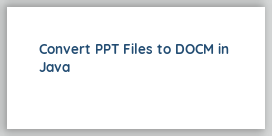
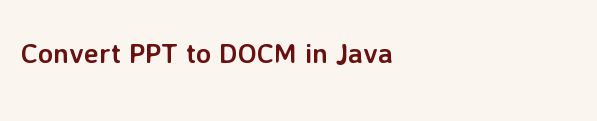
- Convert PPT Files to DOCM in Java
+ Convert PPT to DOCM in Java

